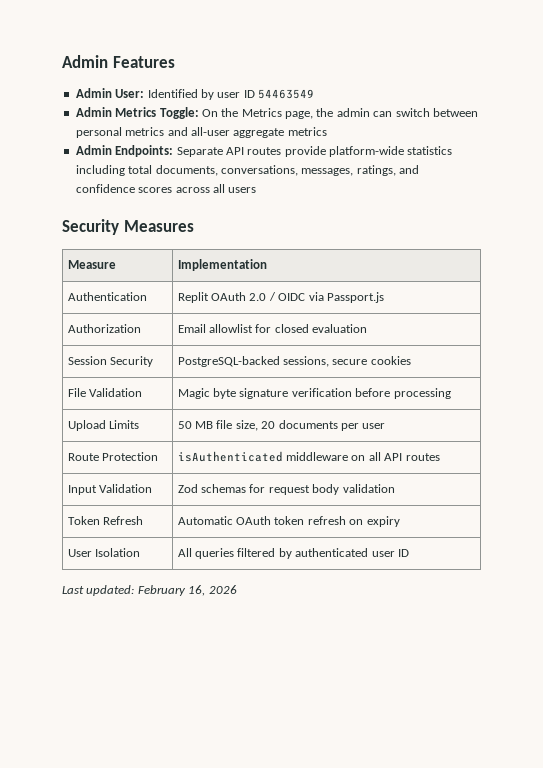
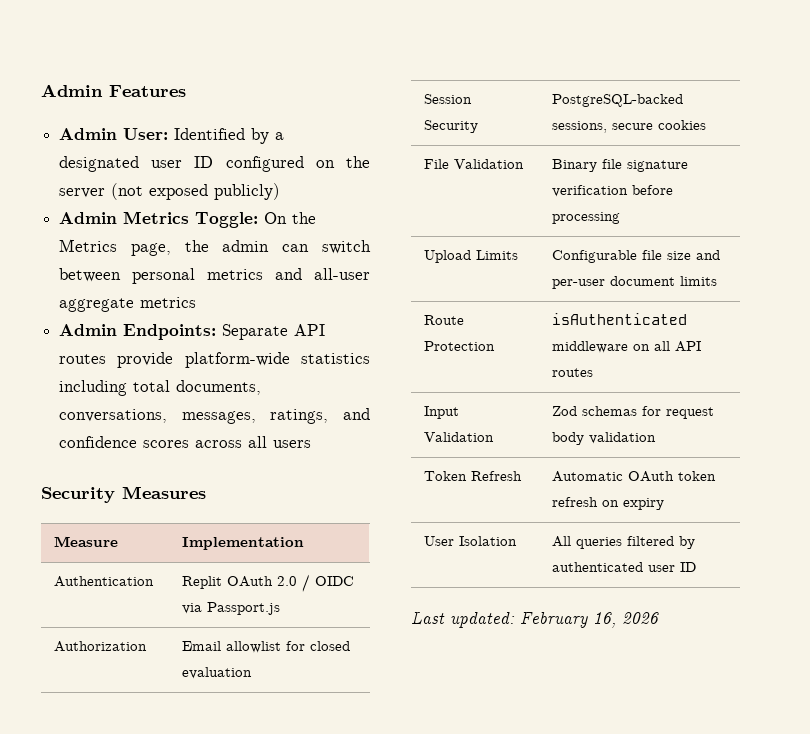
- Admin User: Identified by user ID 54463549
+ Admin User: Identified by a designated user ID configured on the server (not exposed publicly)
- File Validation | Magic byte signature verification before processing
+ File Validation | Binary file signature verification before processing
- Upload Limits | 50 MB file size, 20 documents per user
+ Upload Limits | Configurable file size and per-user document limits

